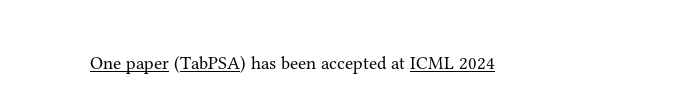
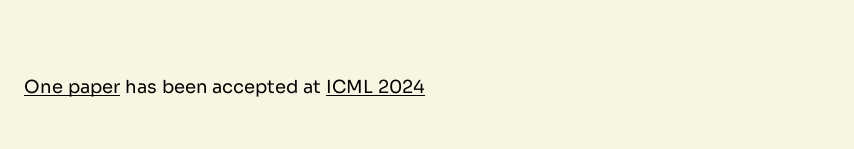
- One paper (TabPSA) has been accepted at ICML 2024
+ One paper has been accepted at ICML 2024

